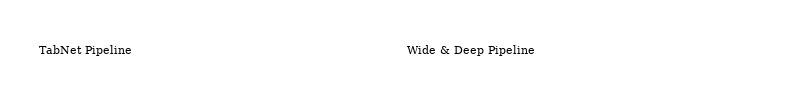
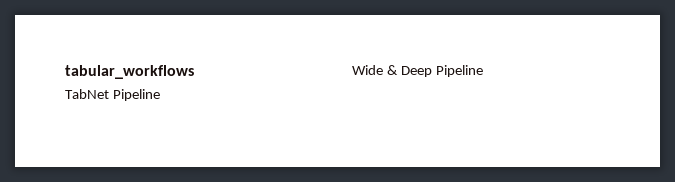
+ tabular_workflows

